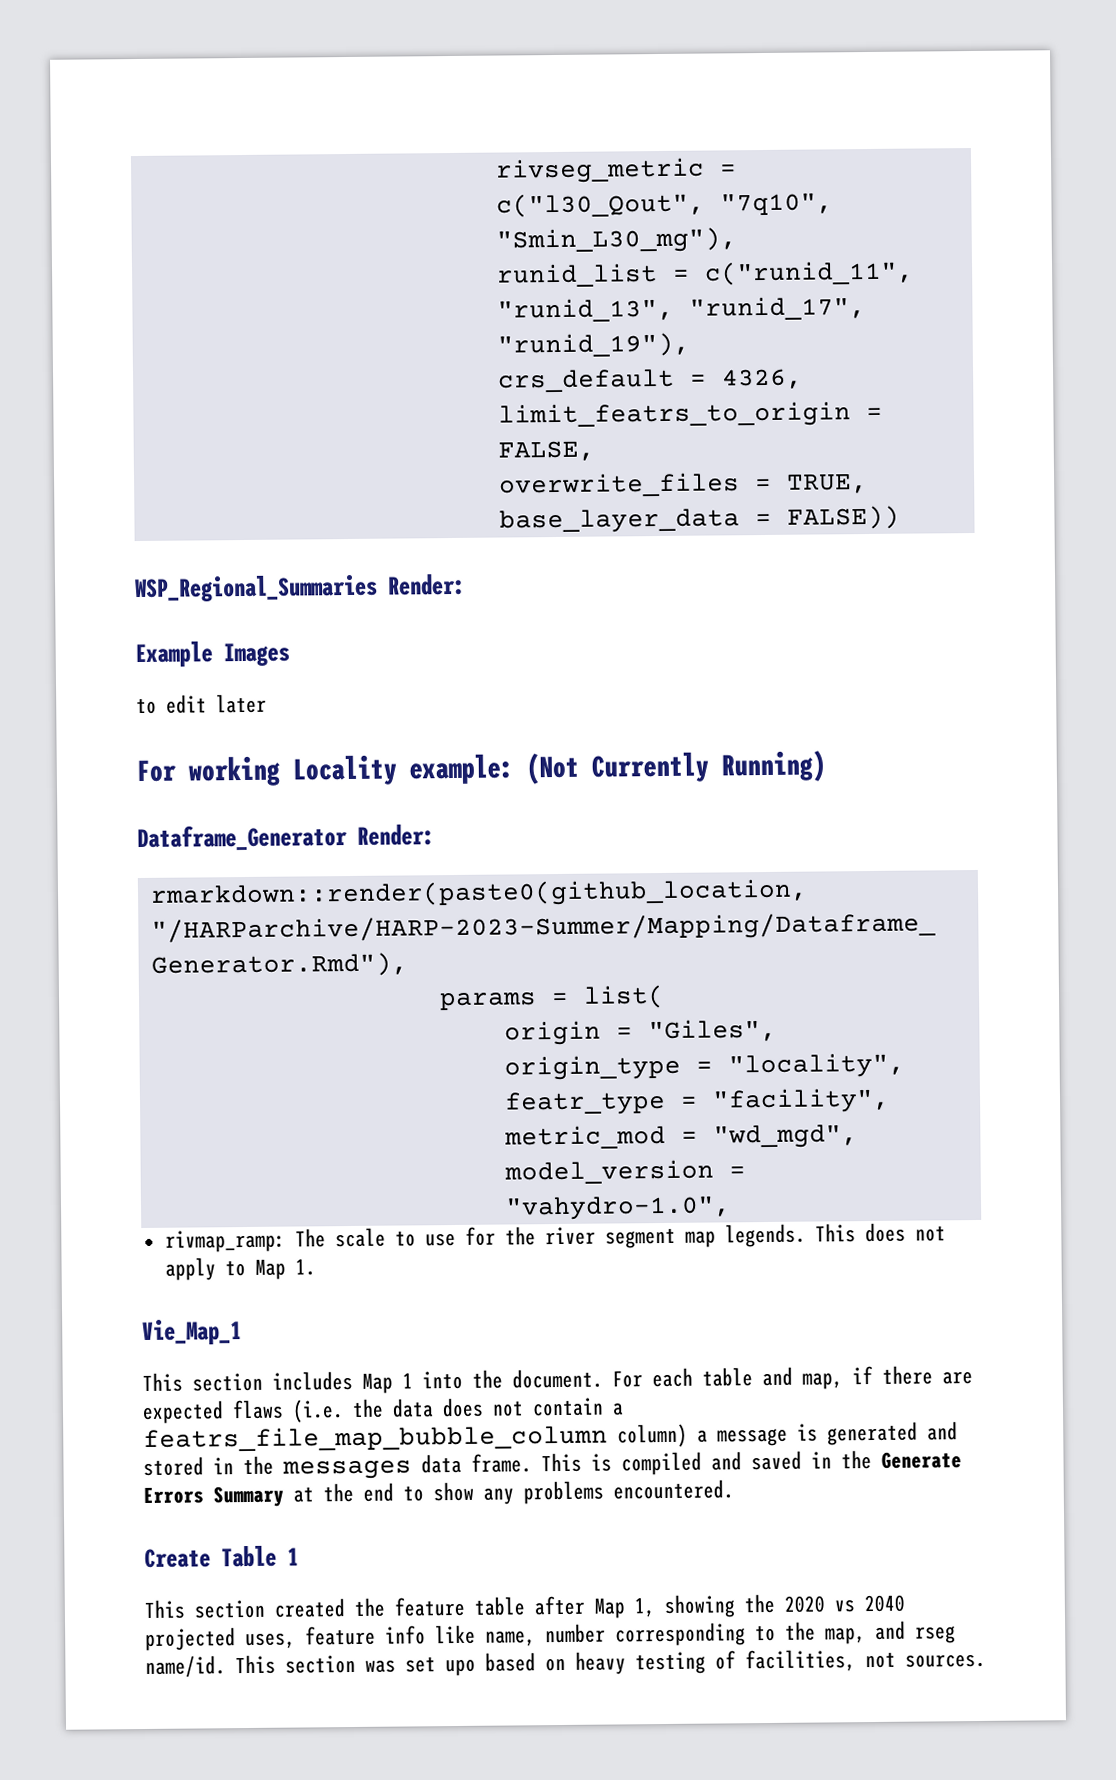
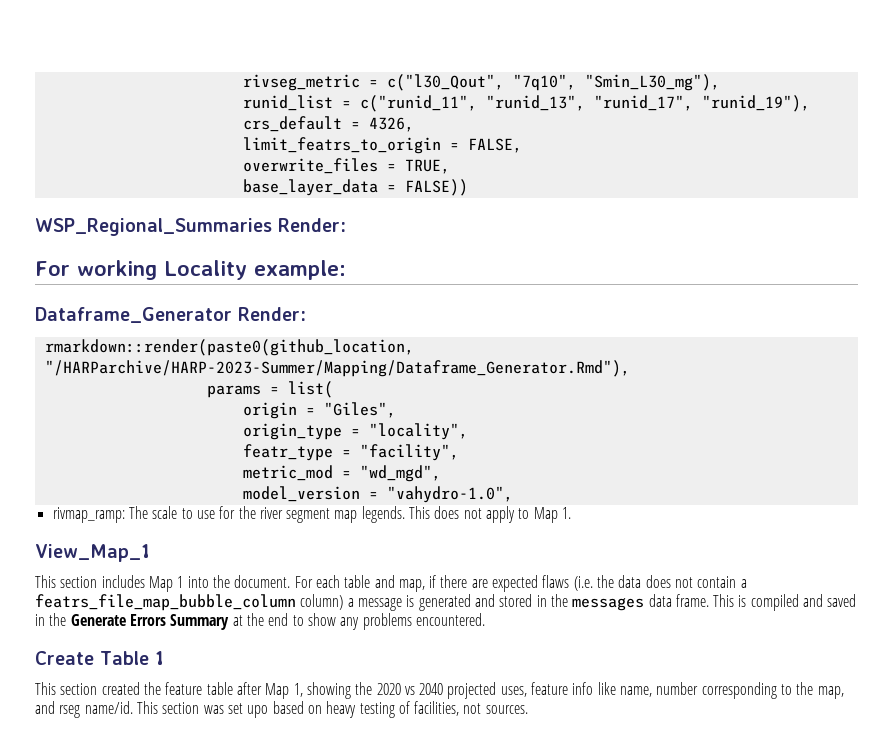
- Example Images
- to edit later
- For working Locality example: (Not Currently Running)
+ For working Locality example:
- Vie_Map_1
+ View_Map_1

